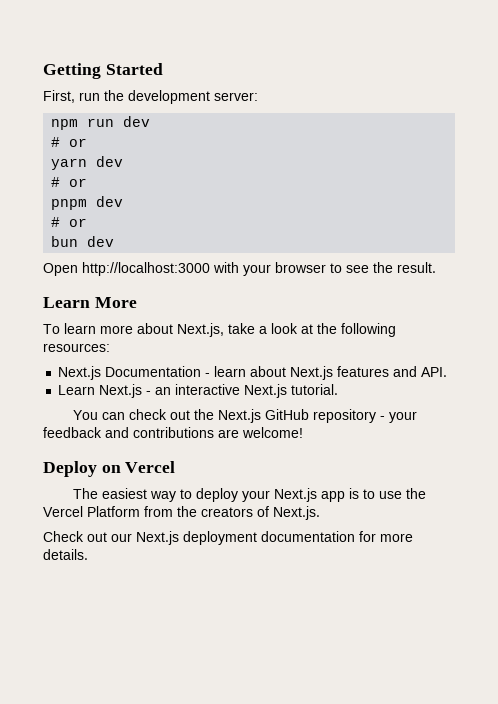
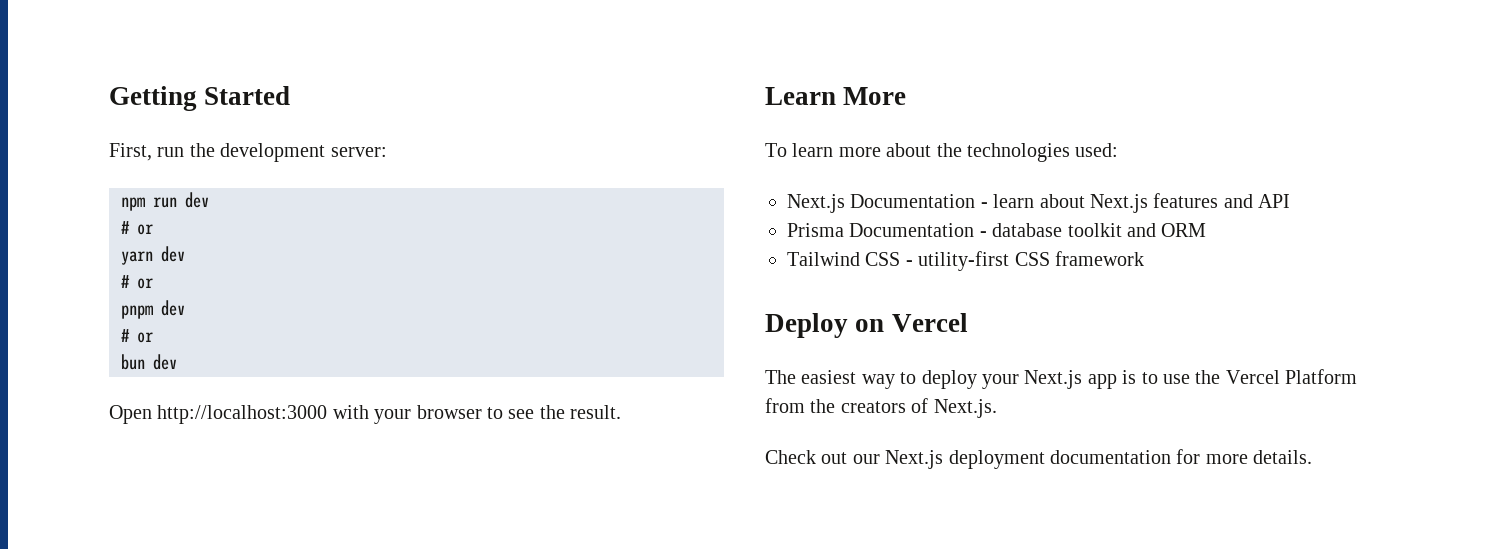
- To learn more about Next.js, take a look at the following resources:
+ To learn more about the technologies used:
- Next.js Documentation - learn about Next.js features and API.
- Learn Next.js - an interactive Next.js tutorial.
- You can check out the Next.js GitHub repository - your feedback and contributions are welcome!
+ Next.js Documentation - learn about Next.js features and API
+ Prisma Documentation - database toolkit and ORM
+ Tailwind CSS - utility-first CSS framework

